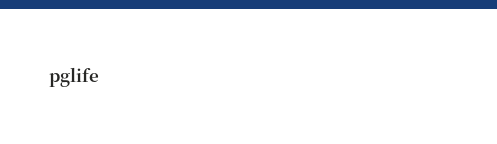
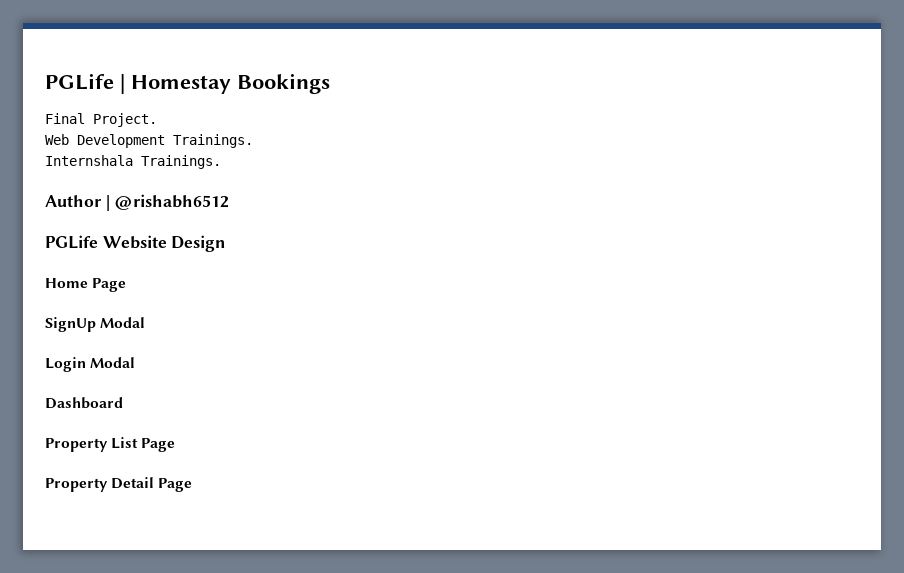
- pglife
+ PGLife | Homestay Bookings
+ Final Project.
+ Web Development Trainings.
+ Internshala Trainings.
+ Author | @rishabh6512
+ PGLife Website Design
+ Home Page
+ SignUp Modal
+ Login Modal
+ Dashboard
+ Property List Page
+ Property Detail Page

